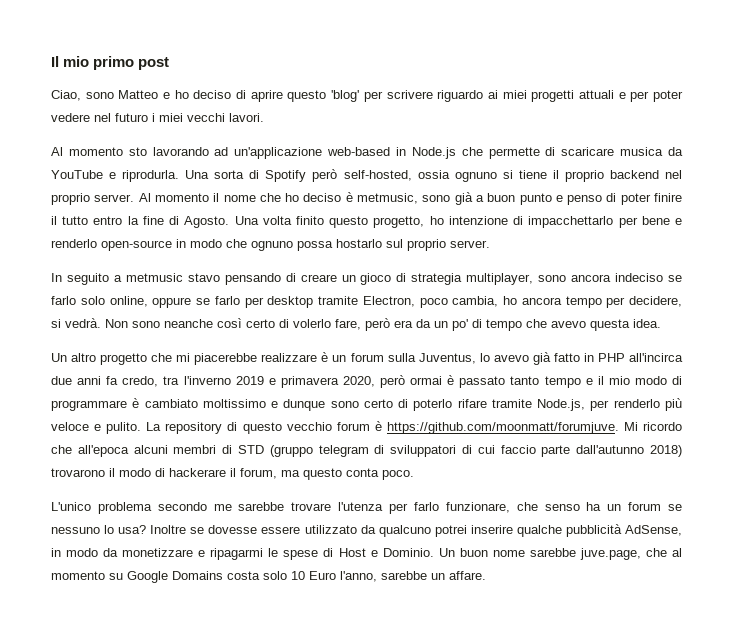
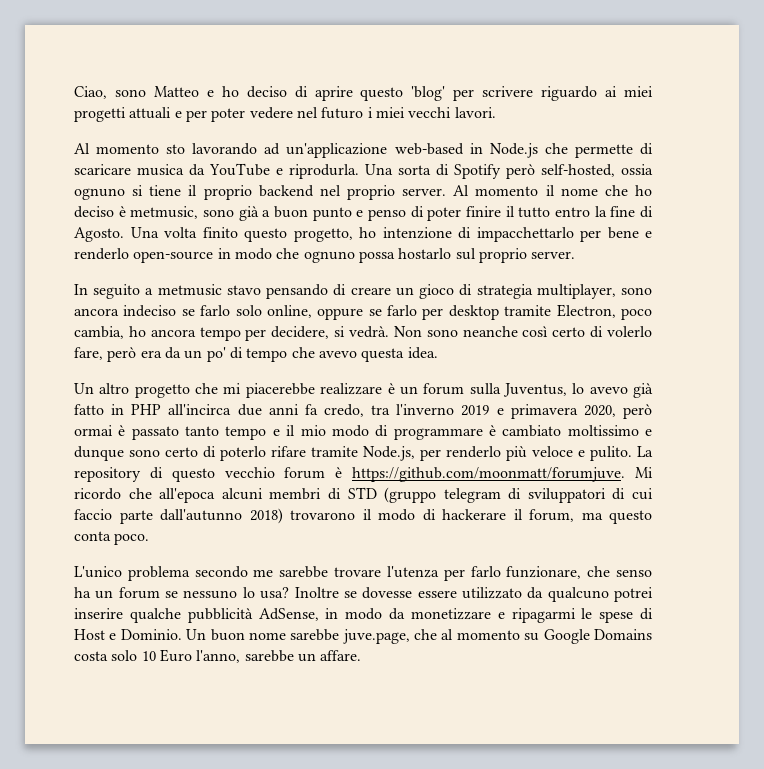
- Il mio primo post

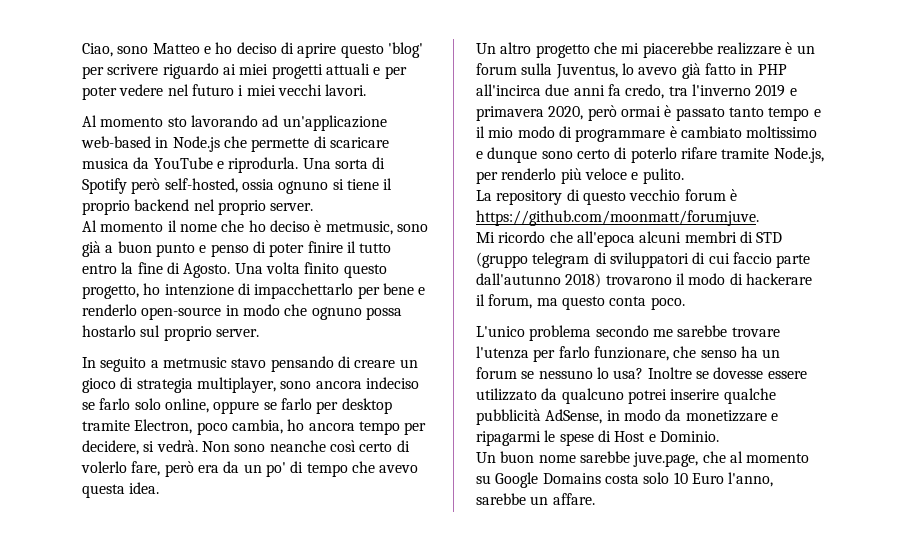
- Una sorta di Spotify però self-hosted, ossia ognuno si tiene il proprio backend nel proprio server. Al momento il nome che ho deciso è metmusic, sono già a buon punto e penso di poter finire il tutto entro la fine di Agosto.
+ Una sorta di Spotify però self-hosted, ossia ognuno si tiene il proprio backend nel proprio server.
+ Al momento il nome che ho deciso è metmusic, sono già a buon punto e penso di poter finire il tutto entro la fine di Agosto.
- Un altro progetto che mi piacerebbe realizzare è un forum sulla Juventus, lo avevo già fatto in PHP all'incirca due anni fa credo, tra l'inverno 2019 e primavera 2020, però ormai è passato tanto tempo e il mio modo di programmare è cambiato moltissimo e dunque sono certo di poterlo rifare tramite Node.js, per renderlo più veloce e pulito. La repository di questo vecchio forum è https://github.com/moonmatt/forumjuve. Mi ricordo che all'epoca alcuni membri di STD (gruppo telegram di sviluppatori di cui faccio parte dall'autunno 2018) trovarono il modo di hackerare il forum, ma questo conta poco.
+ Un altro progetto che mi piacerebbe realizzare è un forum sulla Juventus, lo avevo già fatto in PHP all'incirca due anni fa credo, tra l'inverno 2019 e primavera 2020, però ormai è passato tanto tempo e il mio modo di programmare è cambiato moltissimo e dunque sono certo di poterlo rifare tramite Node.js, per renderlo più veloce e pulito.
+ La repository di questo vecchio forum è https://github.com/moonmatt/forumjuve.
+ Mi ricordo che all'epoca alcuni membri di STD (gruppo telegram di sviluppatori di cui faccio parte dall'autunno 2018) trovarono il modo di hackerare il forum, ma questo conta poco.
- Inoltre se dovesse essere utilizzato da qualcuno potrei inserire qualche pubblicità AdSense, in modo da monetizzare e ripagarmi le spese di Host e Dominio. Un buon nome sarebbe juve.page, che al momento su Google Domains costa solo 10 Euro l'anno, sarebbe un affare.
+ Inoltre se dovesse essere utilizzato da qualcuno potrei inserire qualche pubblicità AdSense, in modo da monetizzare e ripagarmi le spese di Host e Dominio.
+ Un buon nome sarebbe juve.page, che al momento su Google Domains costa solo 10 Euro l'anno, sarebbe un affare.

